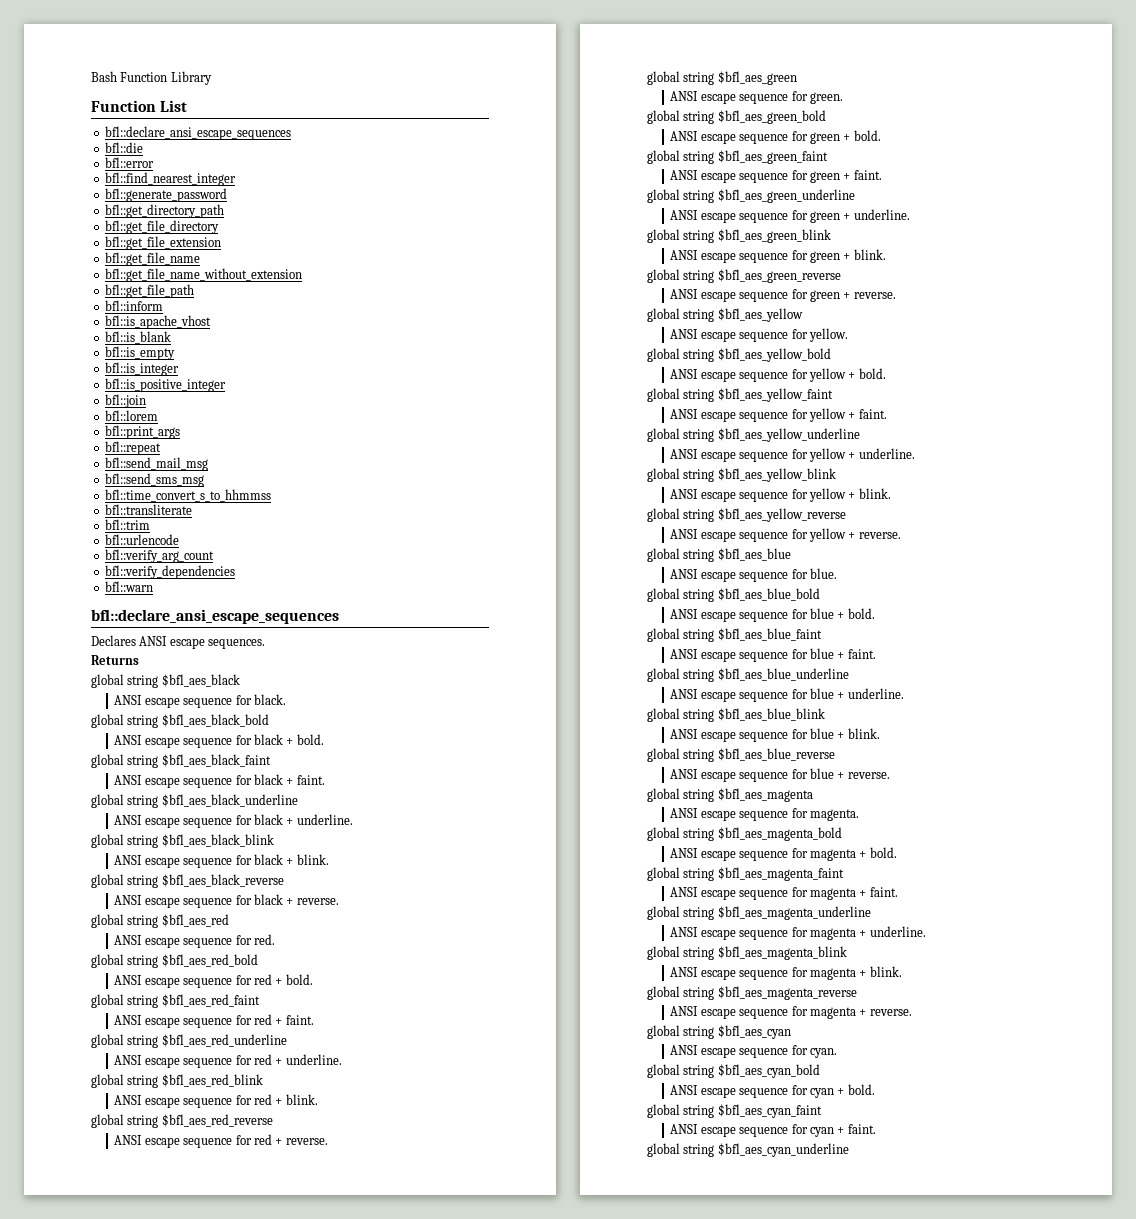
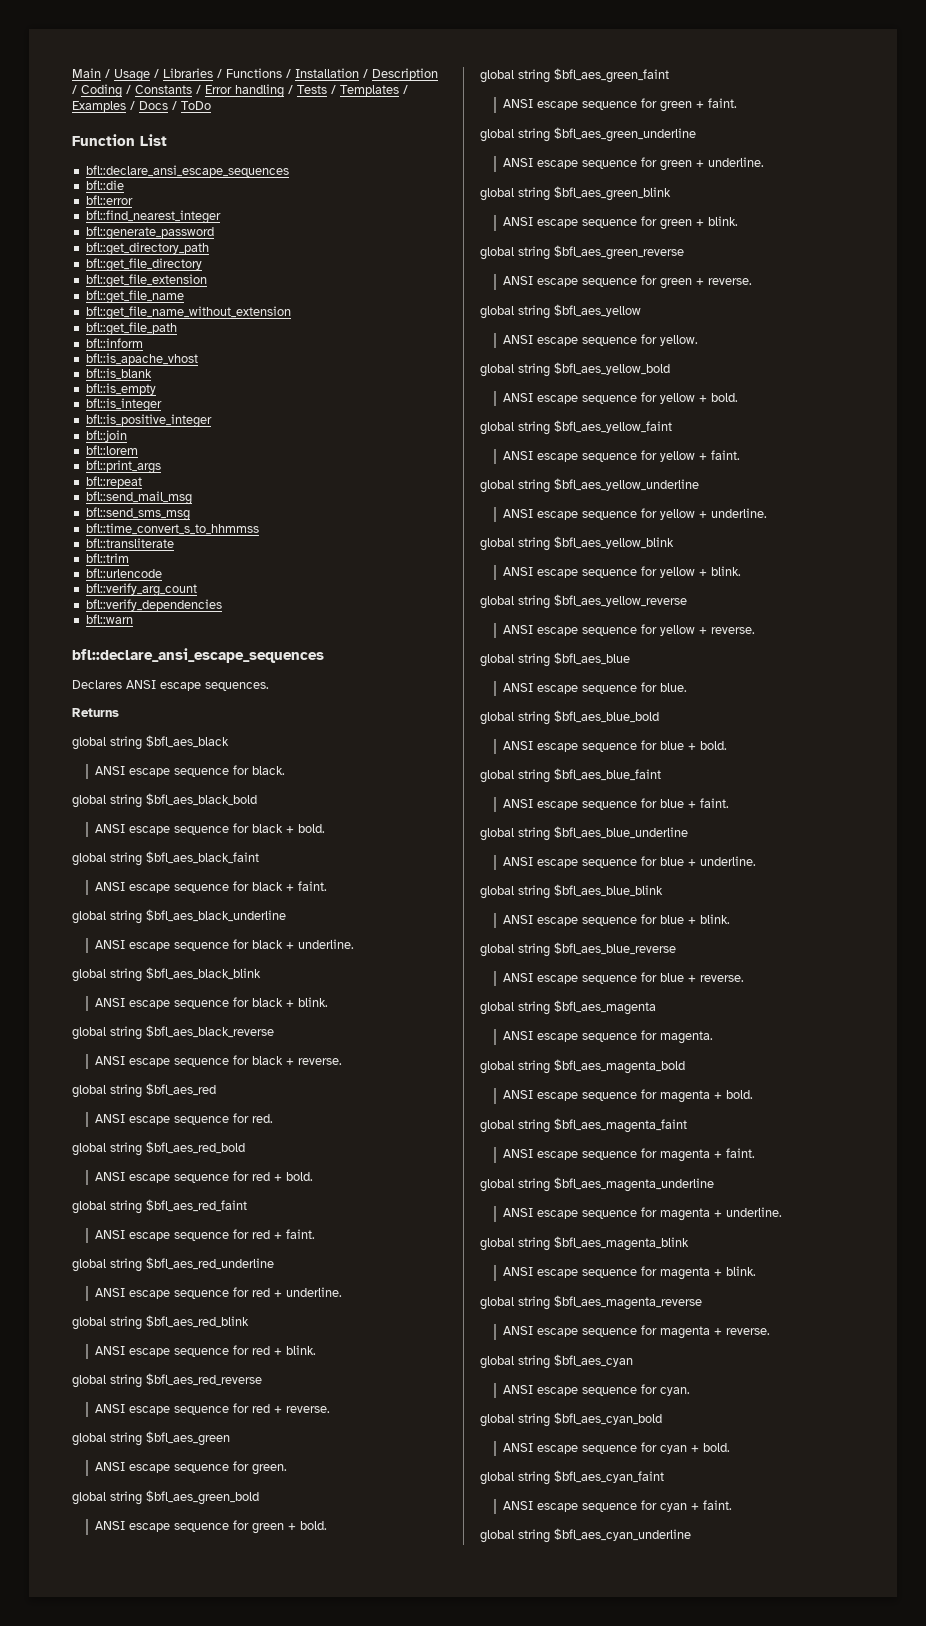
- Bash Function Library
+ Main / Usage / Libraries / Functions / Installation / Description / Coding / Constants / Error handling / Tests / Templates / Examples / Docs / ToDo

